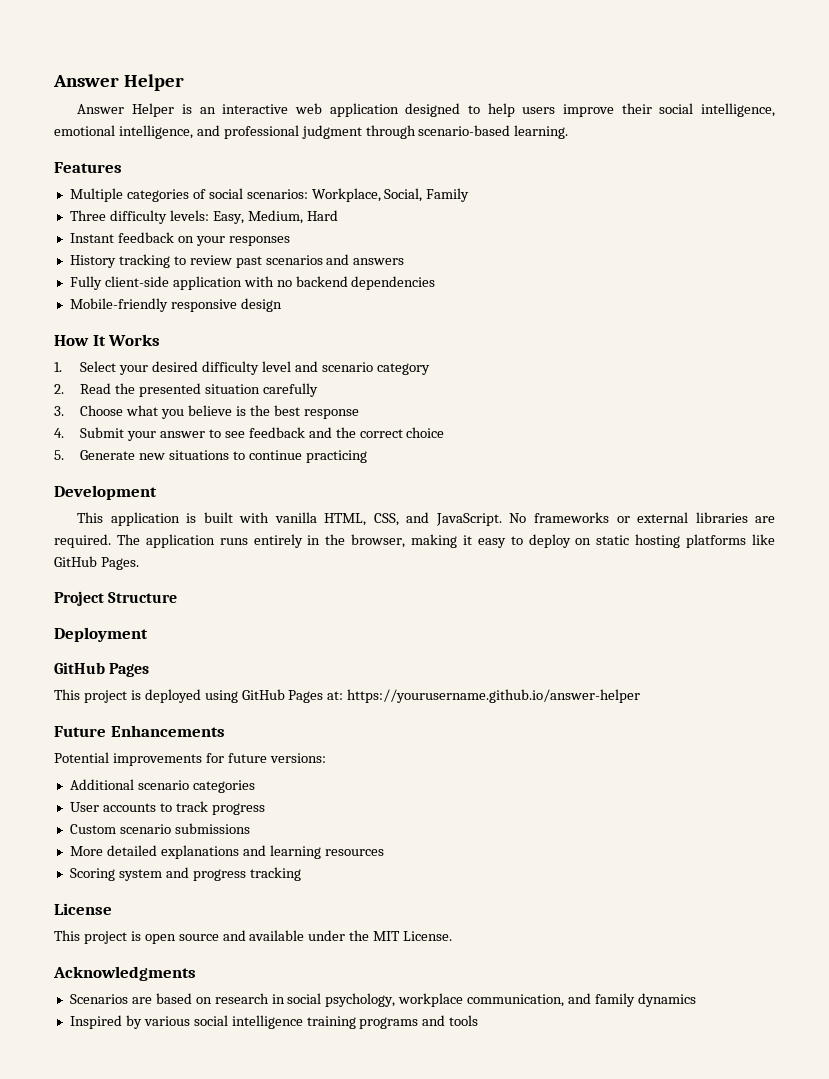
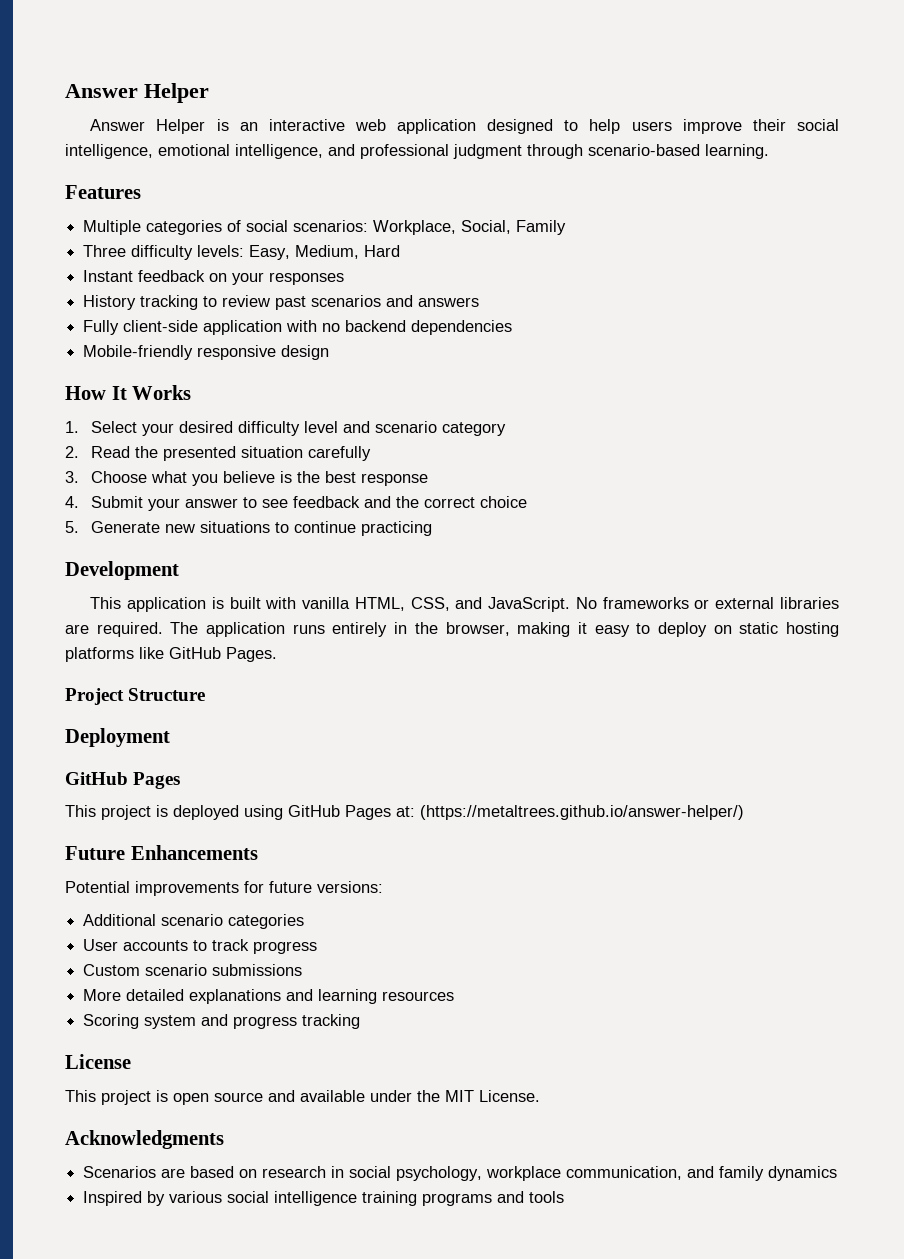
- This project is deployed using GitHub Pages at: https://yourusername.github.io/answer-helper
+ This project is deployed using GitHub Pages at: (https://metaltrees.github.io/answer-helper/)

